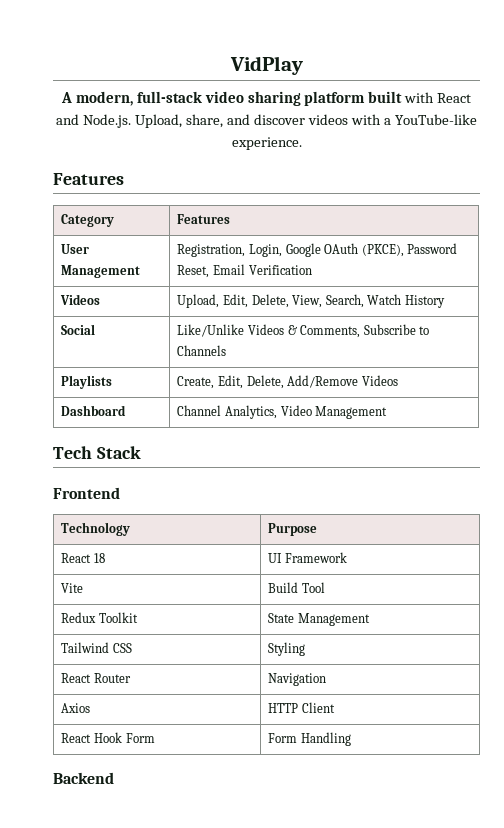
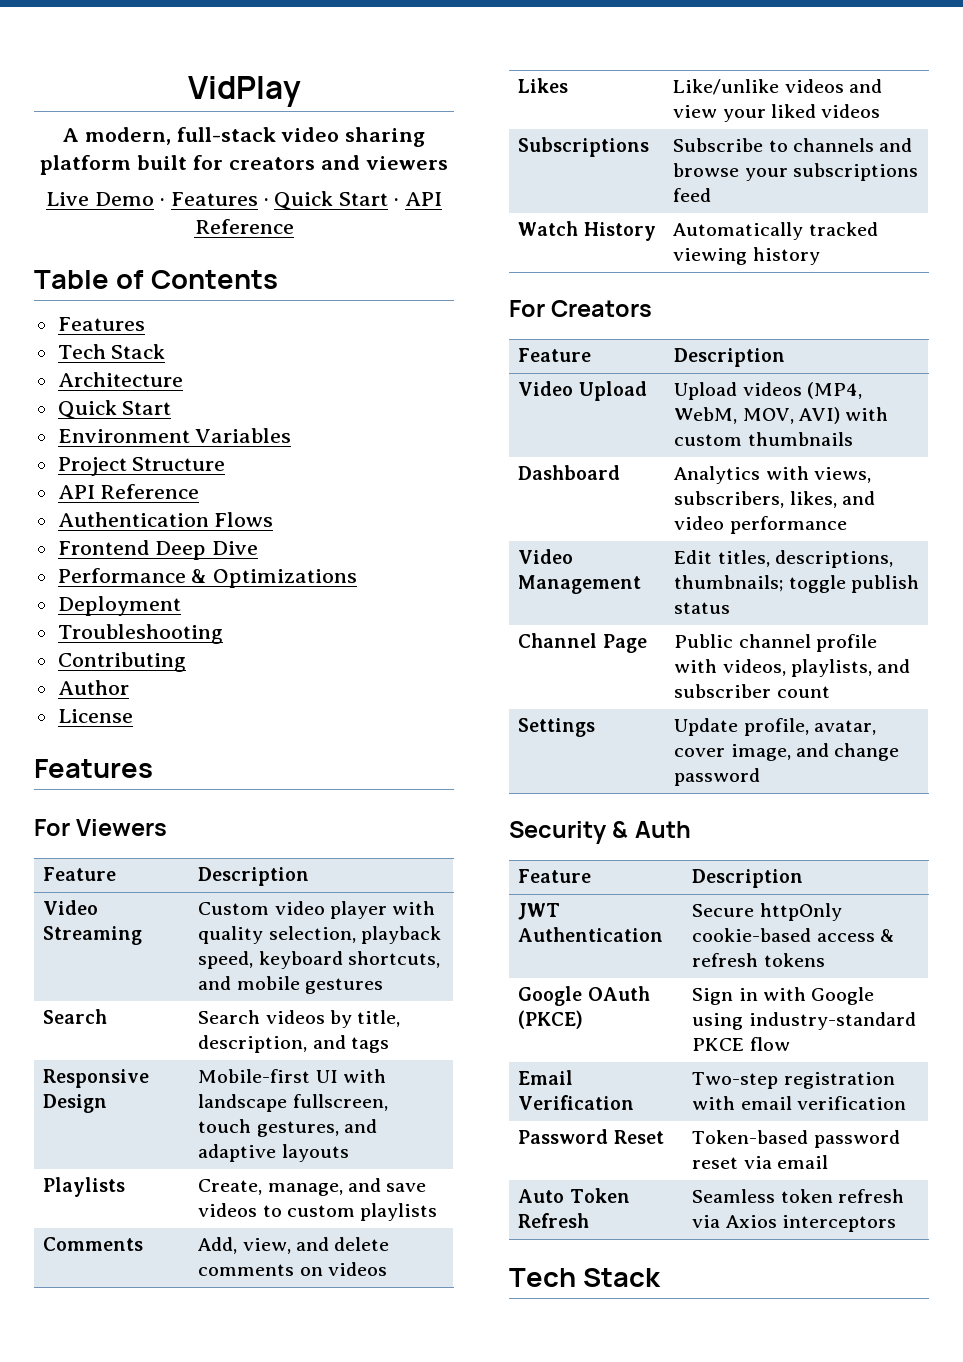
- A modern, full-stack video sharing platform built with React and Node.js. Upload, share, and discover videos with a YouTube-like experience.
+ A modern, full-stack video sharing platform built for creators and viewers
+ Live Demo · Features · Quick Start · API Reference
+ Table of Contents
  Features
- Category | Features
- User Management | Registration, Login, Google OAuth (PKCE), Password Reset, Email Verification
- Videos | Upload, Edit, Delete, View, Search, Watch History
- Social | Like/Unlike Videos & Comments, Subscribe to Channels
- Playlists | Create, Edit, Delete, Add/Remove Videos
- Dashboard | Channel Analytics, Video Management
  Tech Stack
- Frontend
- Technology | Purpose
- React 18 | UI Framework
- Vite | Build Tool
- Redux Toolkit | State Management
- Tailwind CSS | Styling
- React Router | Navigation
- Axios | HTTP Client
- React Hook Form | Form Handling
- Backend
+ Architecture
+ Quick Start
+ Environment Variables
+ Project Structure
+ API Reference
+ Authentication Flows
+ Frontend Deep Dive
+ Performance & Optimizations
+ Deployment
+ Troubleshooting
+ Contributing
+ Author
+ License
+ Features
+ For Viewers
+ Feature | Description
+ Video Streaming | Custom video player with quality selection, playback speed, keyboard shortcuts, and mobile gestures
+ Search | Search videos by title, description, and tags
+ Responsive Design | Mobile-first UI with landscape fullscreen, touch gestures, and adaptive layouts
+ Playlists | Create, manage, and save videos to custom playlists
+ Comments | Add, view, and delete comments on videos
+ Likes | Like/unlike videos and view your liked videos
+ Subscriptions | Subscribe to channels and browse your subscriptions feed
+ Watch History | Automatically tracked viewing history
+ For Creators
+ Feature | Description
+ Video Upload | Upload videos (MP4, WebM, MOV, AVI) with custom thumbnails
+ Dashboard | Analytics with views, subscribers, likes, and video performance
+ Video Management | Edit titles, descriptions, thumbnails; toggle publish status
+ Channel Page | Public channel profile with videos, playlists, and subscriber count
+ Settings | Update profile, avatar, cover image, and change password
+ Security & Auth
+ Feature | Description
+ JWT Authentication | Secure httpOnly cookie-based access & refresh tokens
+ Google OAuth (PKCE) | Sign in with Google using industry-standard PKCE flow
+ Email Verification | Two-step registration with email verification
+ Password Reset | Token-based password reset via email
+ Auto Token Refresh | Seamless token refresh via Axios interceptors
+ Tech Stack

